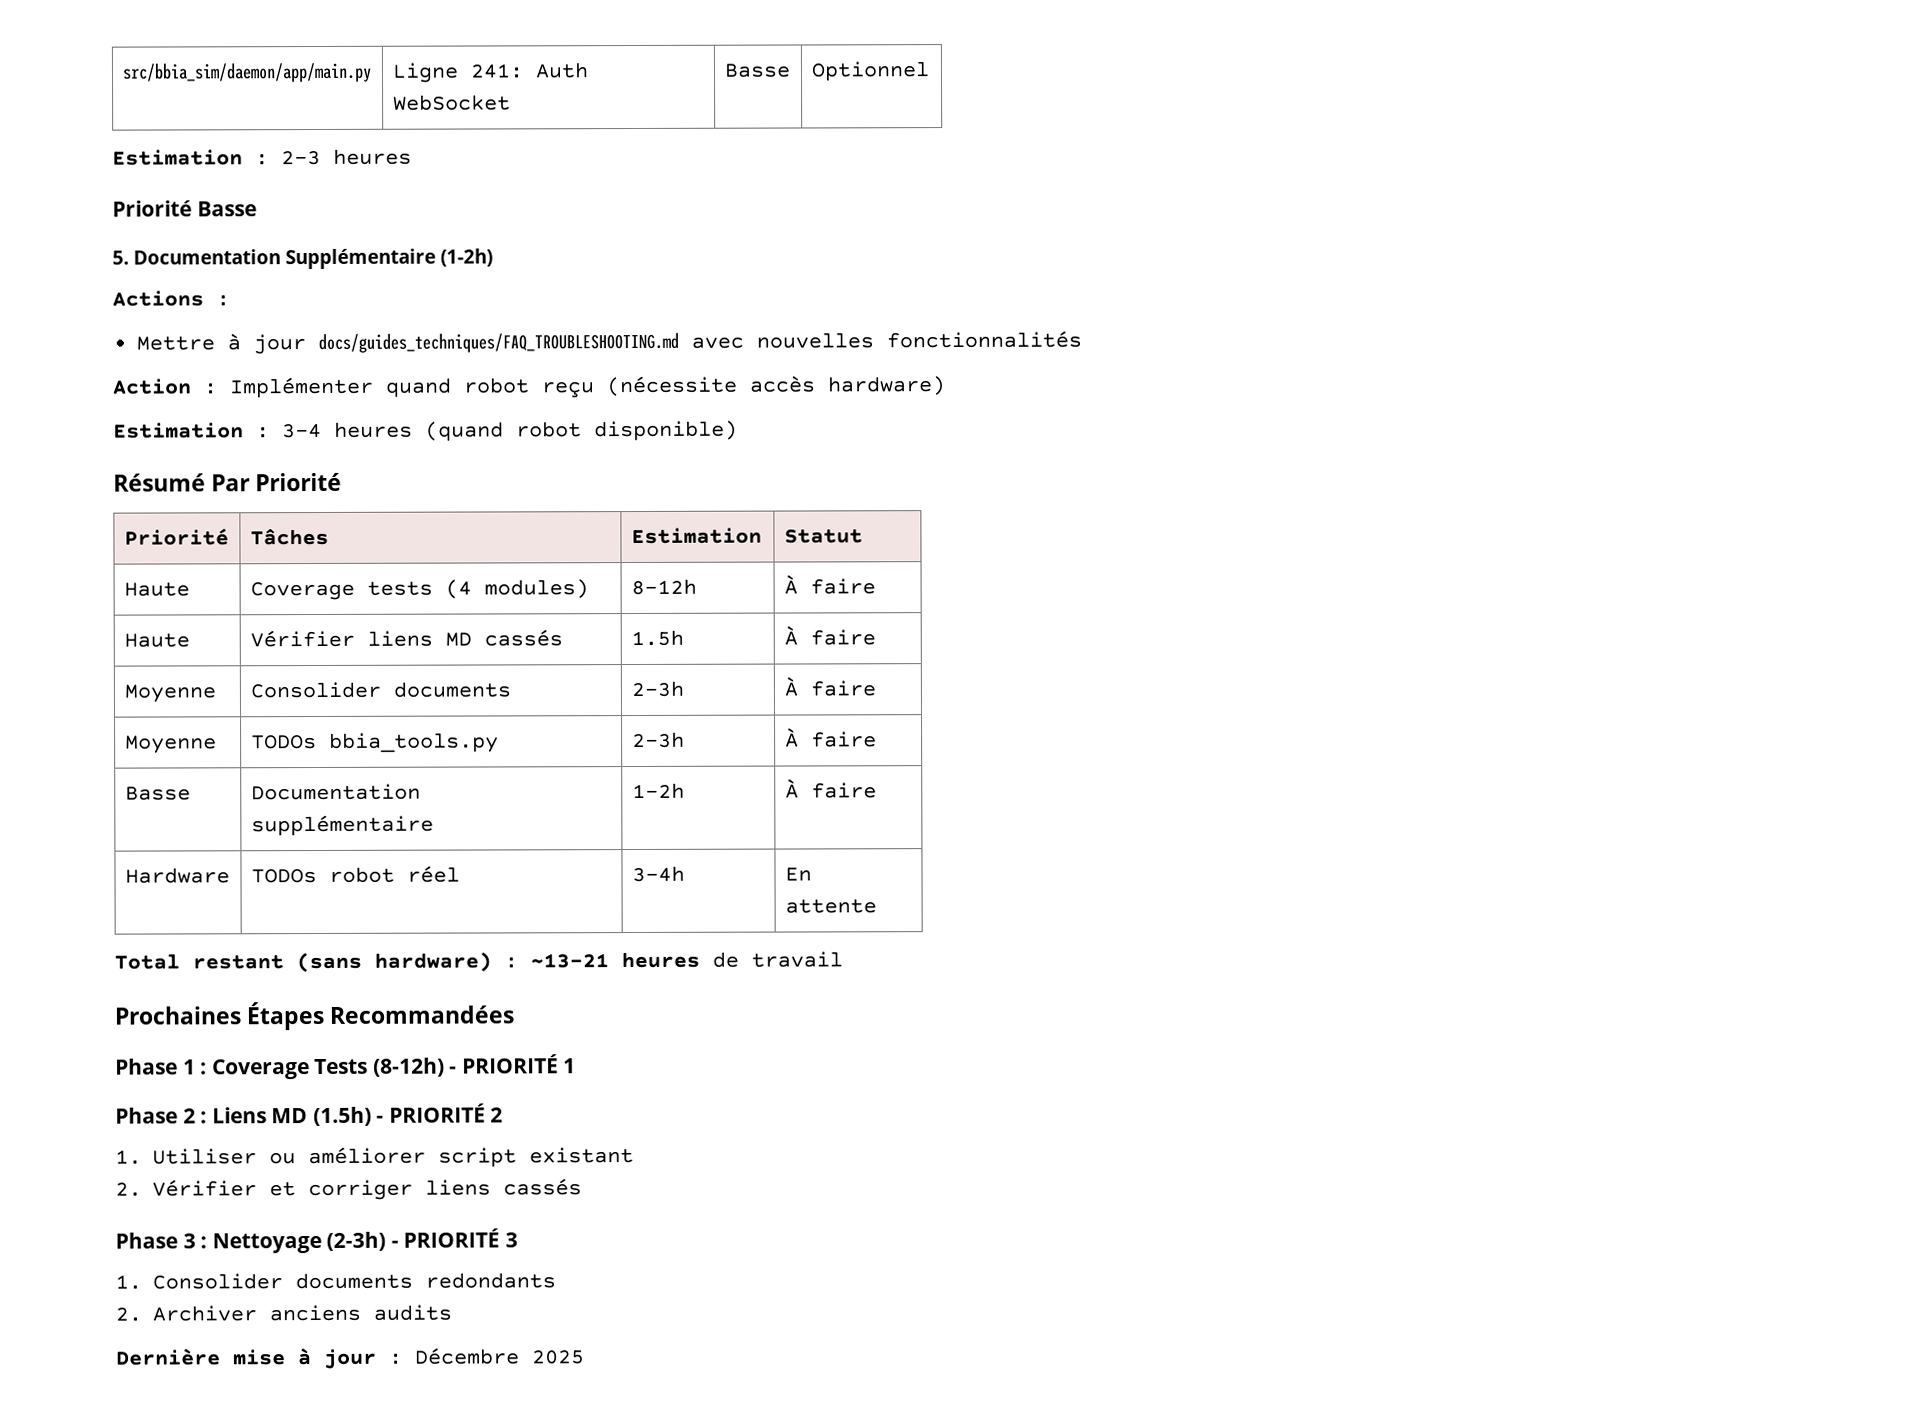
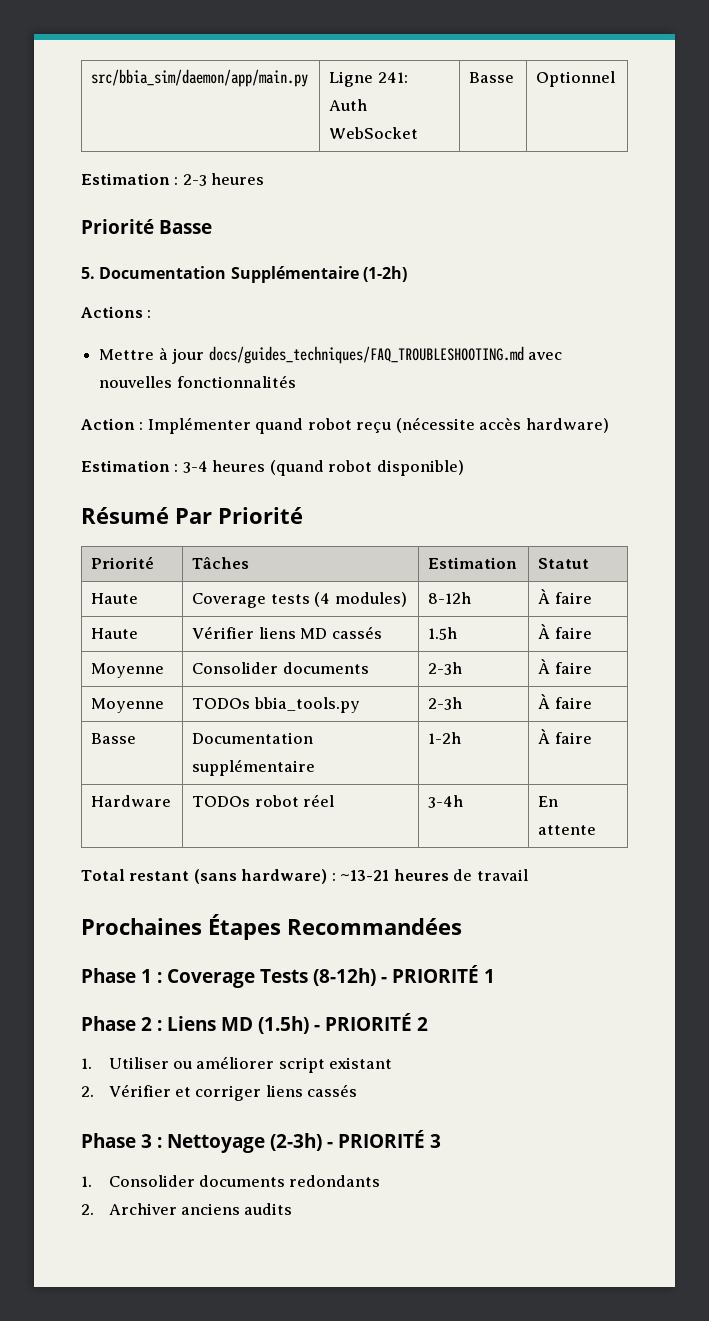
- Dernière mise à jour : Décembre 2025

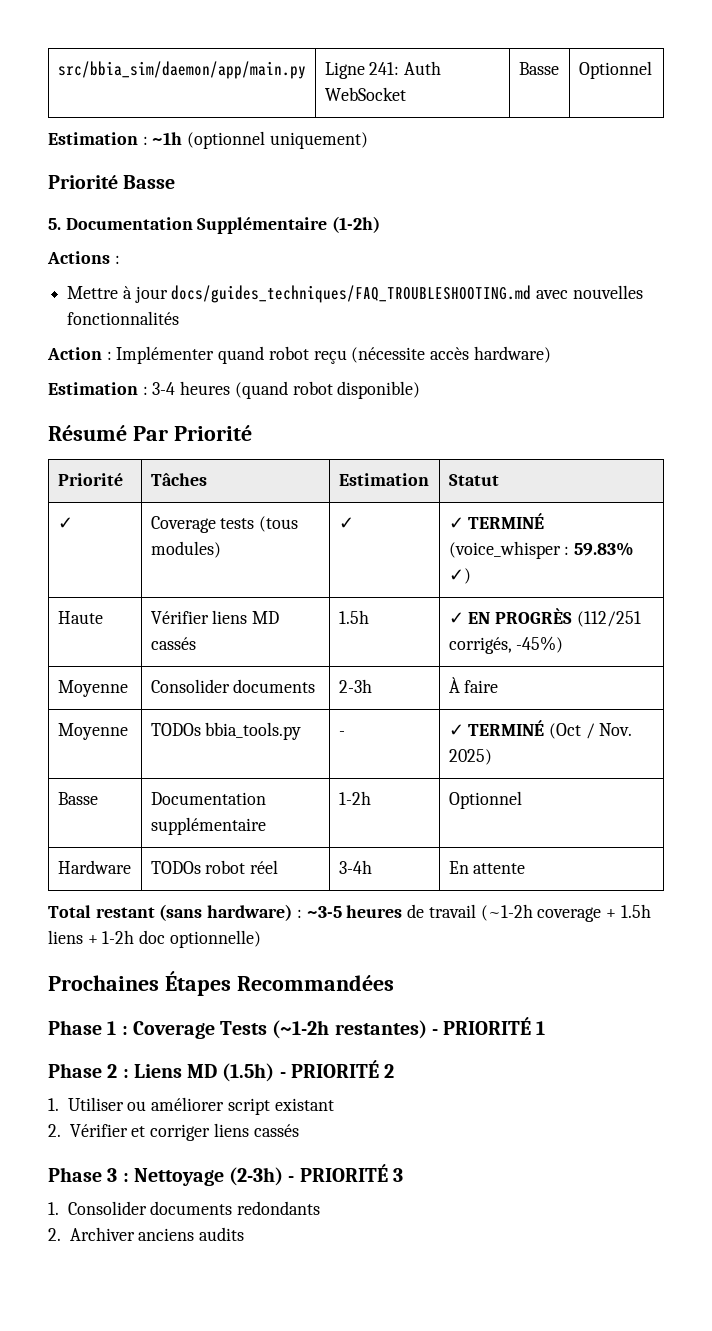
- Estimation : 2-3 heures
+ Estimation : ~1h (optionnel uniquement)
- Haute | Coverage tests (4 modules) | 8-12h | À faire
+ ✓ | Coverage tests (tous modules) | ✓ | ✓ TERMINÉ (voice_whisper : 59.83% ✓)
- Haute | Vérifier liens MD cassés | 1.5h | À faire
+ Haute | Vérifier liens MD cassés | 1.5h | ✓ EN PROGRÈS (112/251 corrigés, -45%)
- Moyenne | TODOs bbia_tools.py | 2-3h | À faire
+ Moyenne | TODOs bbia_tools.py | - | ✓ TERMINÉ (Oct / Nov. 2025)
- Basse | Documentation supplémentaire | 1-2h | À faire
+ Basse | Documentation supplémentaire | 1-2h | Optionnel
- Total restant (sans hardware) : ~13-21 heures de travail
+ Total restant (sans hardware) : ~3-5 heures de travail (~1-2h coverage + 1.5h liens + 1-2h doc optionnelle)
- Phase 1 : Coverage Tests (8-12h) - PRIORITÉ 1
+ Phase 1 : Coverage Tests (~1-2h restantes) - PRIORITÉ 1

